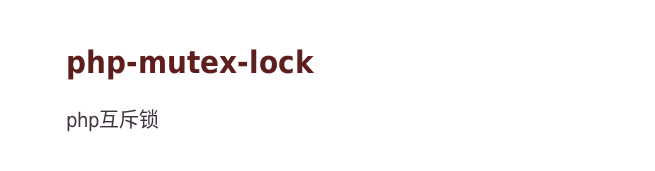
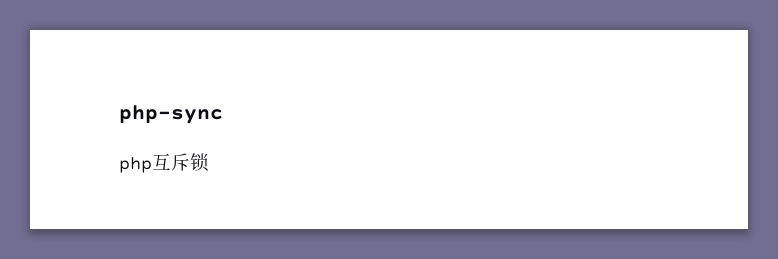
- php-mutex-lock
+ php-sync

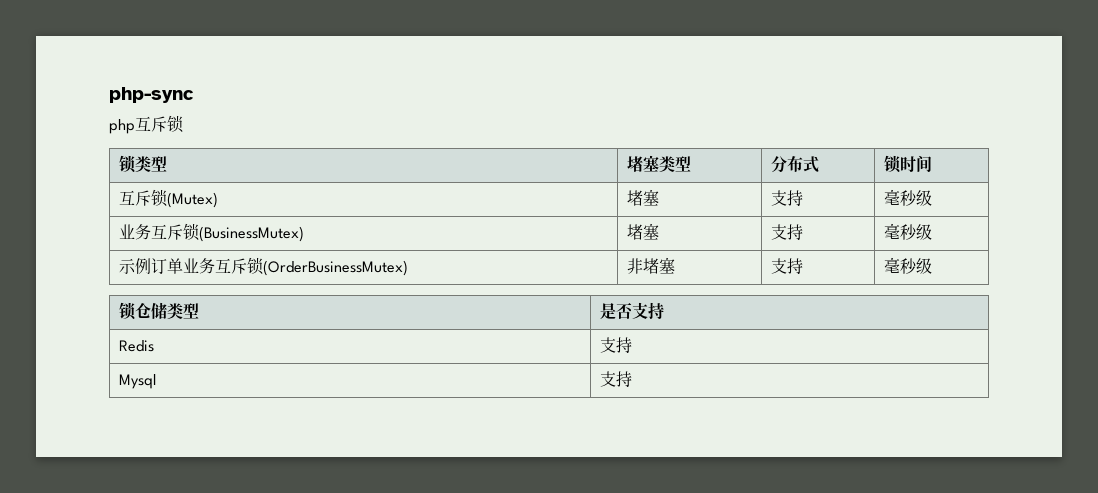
+ 锁类型 | 堵塞类型 | 分布式 | 锁时间
+ 互斥锁(Mutex) | 堵塞 | 支持 | 毫秒级
+ 业务互斥锁(BusinessMutex) | 堵塞 | 支持 | 毫秒级
+ 示例订单业务互斥锁(OrderBusinessMutex) | 非堵塞 | 支持 | 毫秒级
+ 锁仓储类型 | 是否支持
+ Redis | 支持
+ Mysql | 支持

